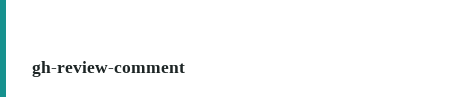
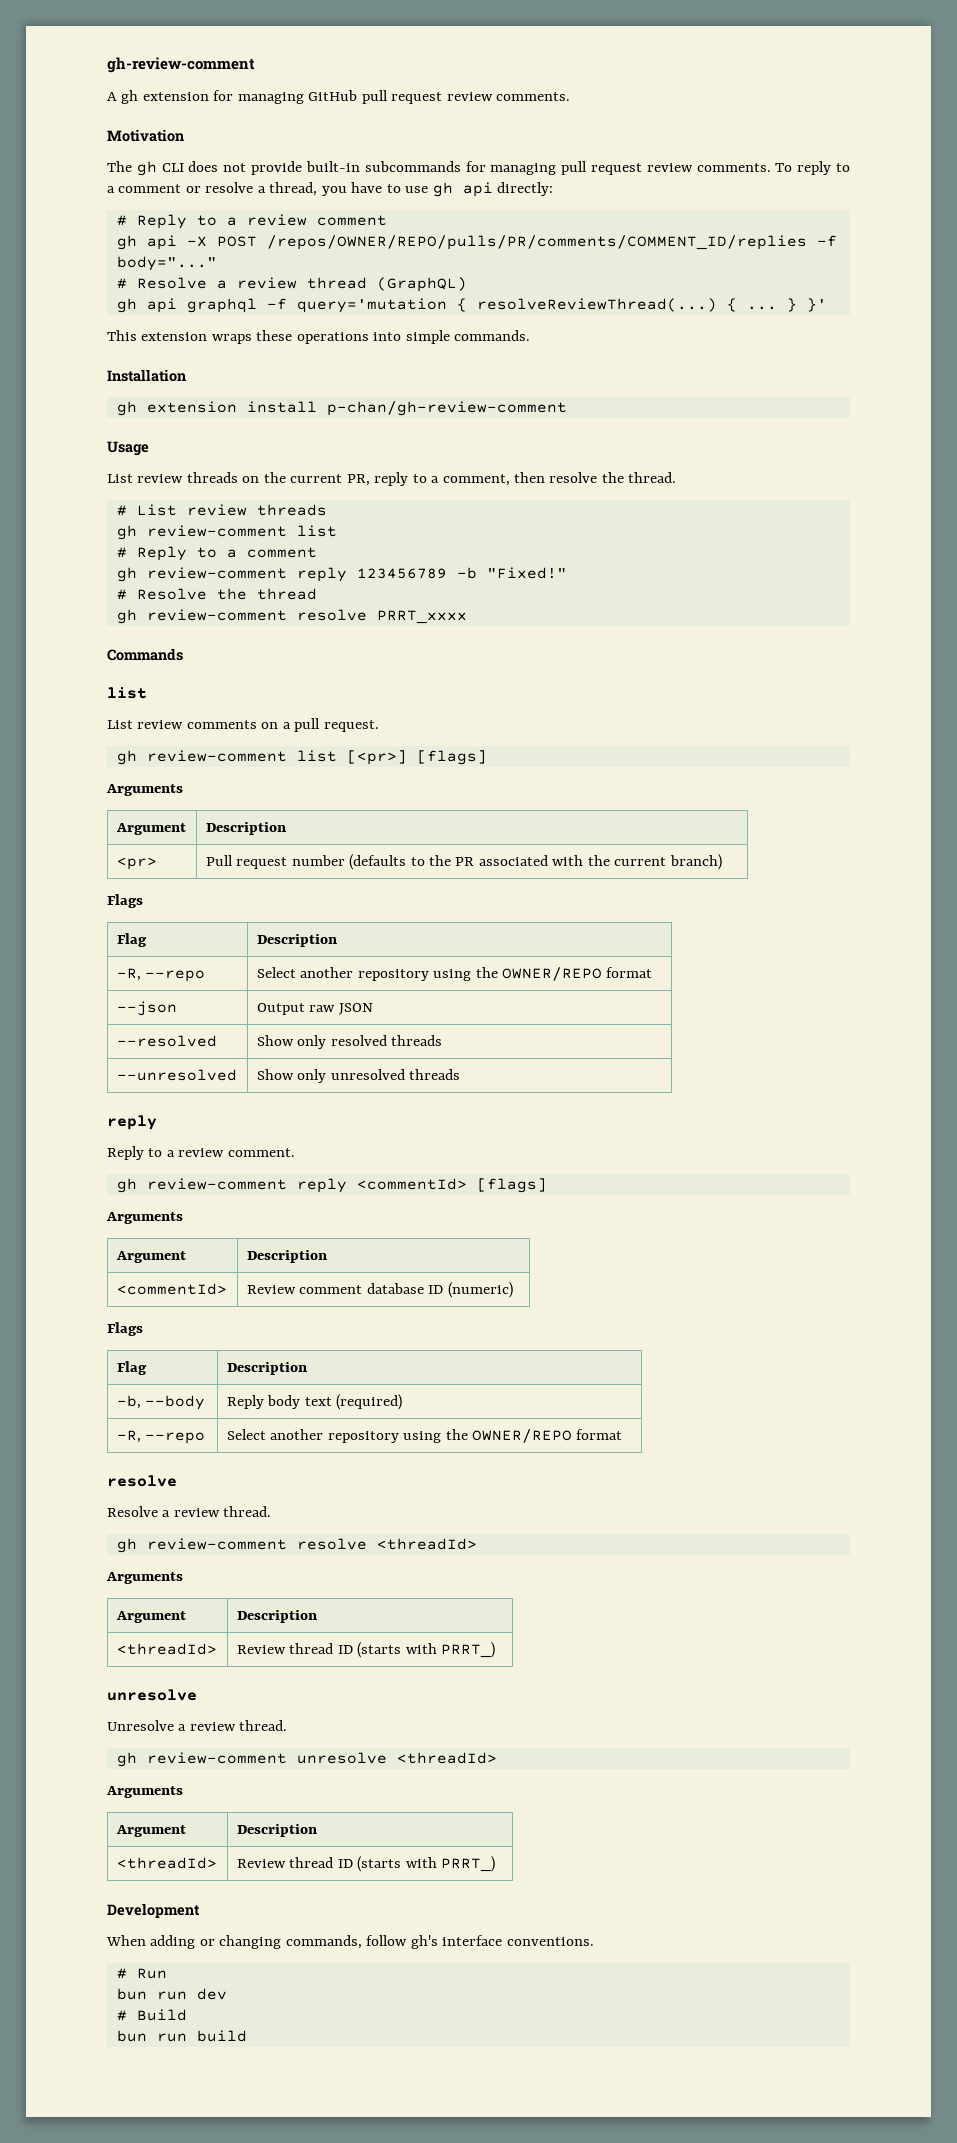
+ A gh extension for managing GitHub pull request review comments.
+ Motivation
+ The gh CLI does not provide built-in subcommands for managing pull request review comments. To reply to a comment or resolve a thread, you have to use gh api directly:
+ # Reply to a review comment
+ gh api -X POST /repos/OWNER/REPO/pulls/PR/comments/COMMENT_ID/replies -f body="..."
+ # Resolve a review thread (GraphQL)
+ gh api graphql -f query='mutation { resolveReviewThread(...) { ... } }'
+ This extension wraps these operations into simple commands.
+ Installation
+ gh extension install p-chan/gh-review-comment
+ Usage
+ List review threads on the current PR, reply to a comment, then resolve the thread.
+ # List review threads
+ gh review-comment list
+ # Reply to a comment
+ gh review-comment reply 123456789 -b "Fixed!"
+ # Resolve the thread
+ gh review-comment resolve PRRT_xxxx
+ Commands
+ list
+ List review comments on a pull request.
+ gh review-comment list [<pr>] [flags]
+ Arguments
+ Argument | Description
+ <pr> | Pull request number (defaults to the PR associated with the current branch)
+ Flags
+ Flag | Description
+ -R, --repo | Select another repository using the OWNER/REPO format
+ --json | Output raw JSON
+ --resolved | Show only resolved threads
+ --unresolved | Show only unresolved threads
+ reply
+ Reply to a review comment.
+ gh review-comment reply <commentId> [flags]
+ Arguments
+ Argument | Description
+ <commentId> | Review comment database ID (numeric)
+ Flags
+ Flag | Description
+ -b, --body | Reply body text (required)
+ -R, --repo | Select another repository using the OWNER/REPO format
+ resolve
+ Resolve a review thread.
+ gh review-comment resolve <threadId>
+ Arguments
+ Argument | Description
+ <threadId> | Review thread ID (starts with PRRT_)
+ unresolve
+ Unresolve a review thread.
+ gh review-comment unresolve <threadId>
+ Arguments
+ Argument | Description
+ <threadId> | Review thread ID (starts with PRRT_)
+ Development
+ When adding or changing commands, follow gh's interface conventions.
+ # Run
+ bun run dev
+ # Build
+ bun run build

